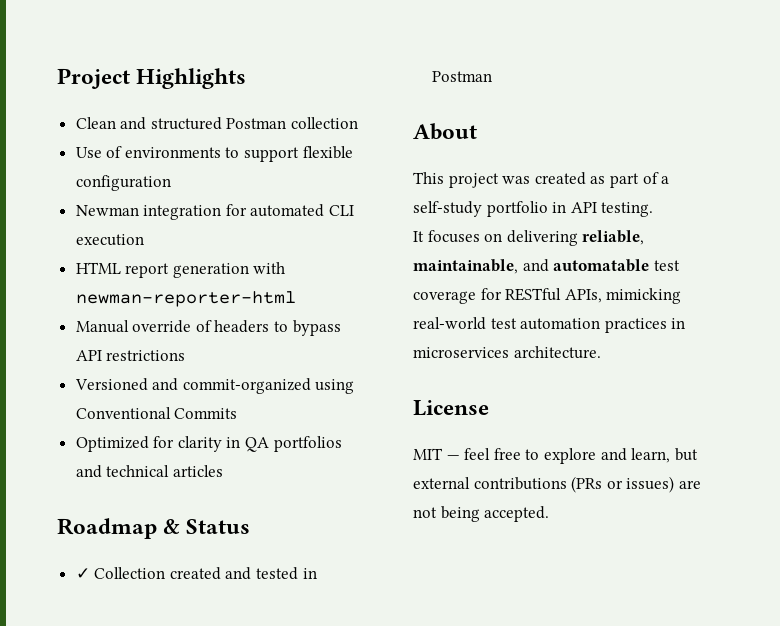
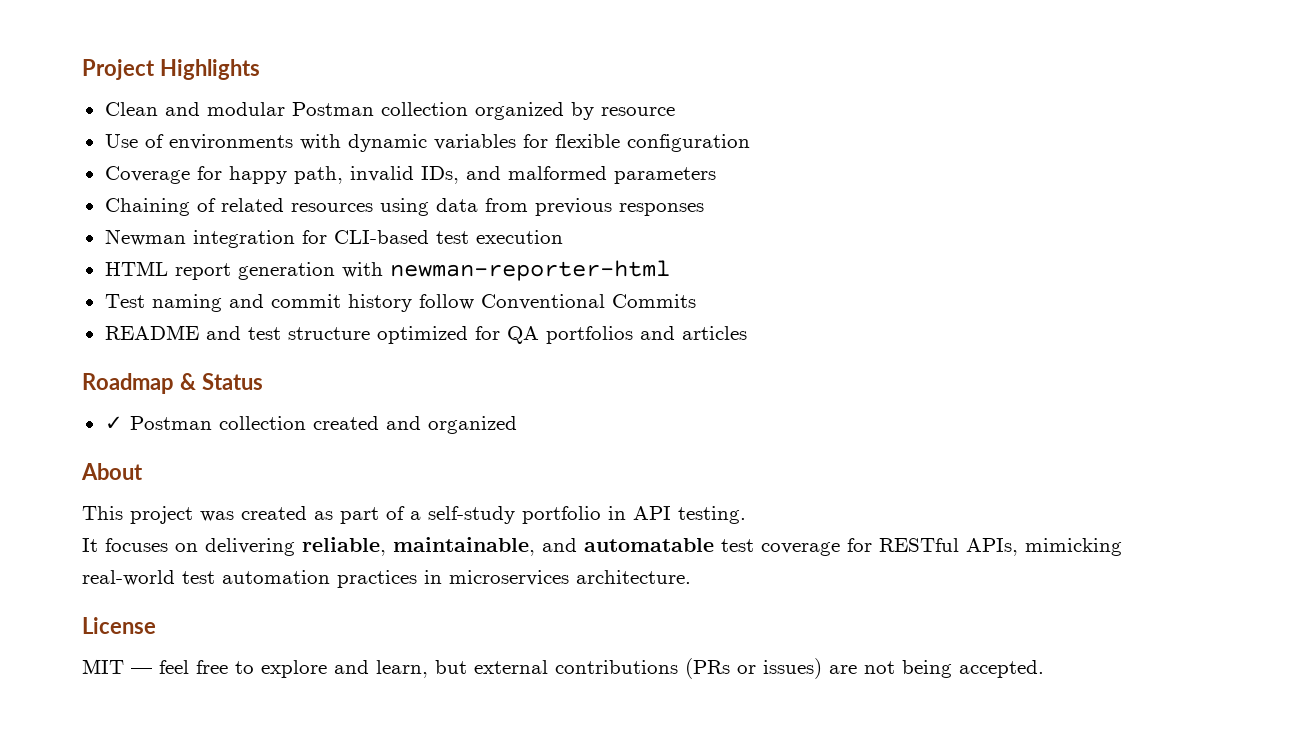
- Clean and structured Postman collection
+ Clean and modular Postman collection organized by resource
- Use of environments to support flexible configuration
+ Use of environments with dynamic variables for flexible configuration
+ Coverage for happy path, invalid IDs, and malformed parameters
+ Chaining of related resources using data from previous responses
- Newman integration for automated CLI execution
+ Newman integration for CLI-based test execution
- Manual override of headers to bypass API restrictions
- Versioned and commit-organized using Conventional Commits
- Optimized for clarity in QA portfolios and technical articles
+ Test naming and commit history follow Conventional Commits
+ README and test structure optimized for QA portfolios and articles
- ✓ Collection created and tested in Postman
+ ✓ Postman collection created and organized

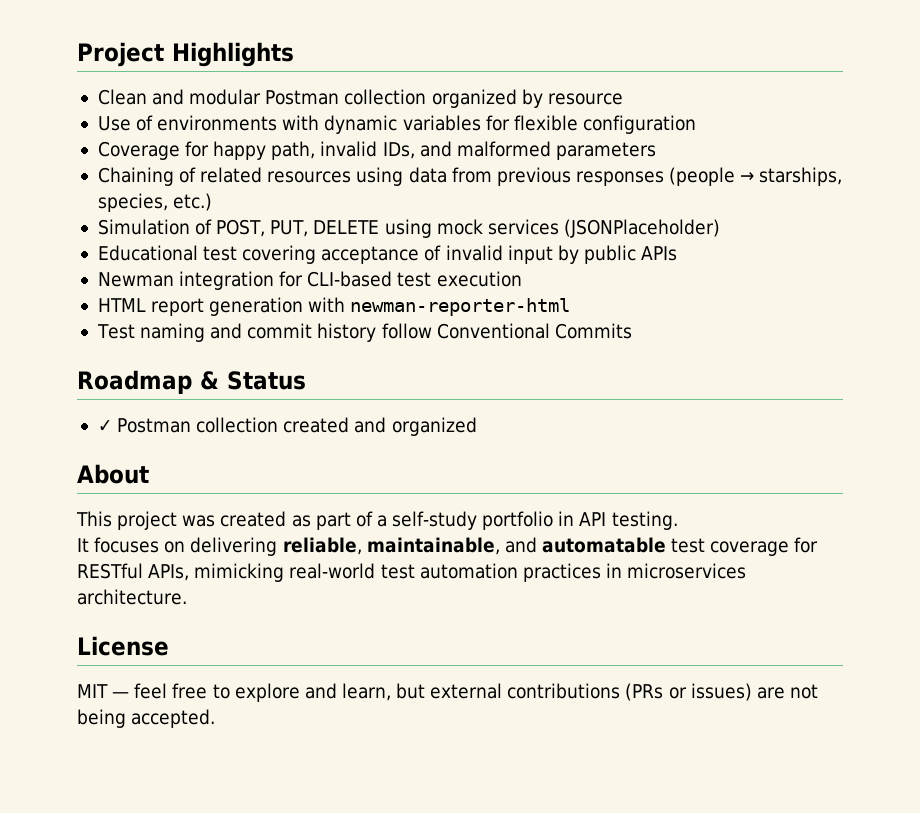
- Chaining of related resources using data from previous responses
+ Chaining of related resources using data from previous responses (people → starships, species, etc.)
+ Simulation of POST, PUT, DELETE using mock services (JSONPlaceholder)
+ Educational test covering acceptance of invalid input by public APIs
- README and test structure optimized for QA portfolios and articles

